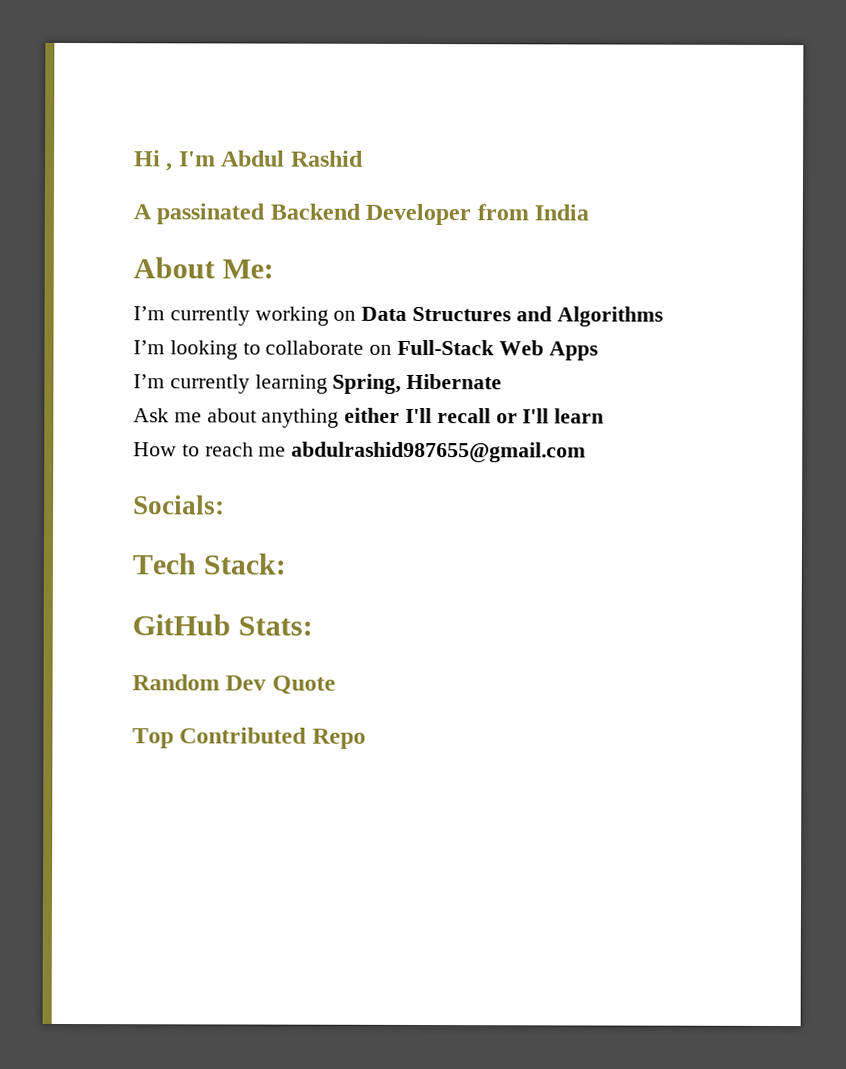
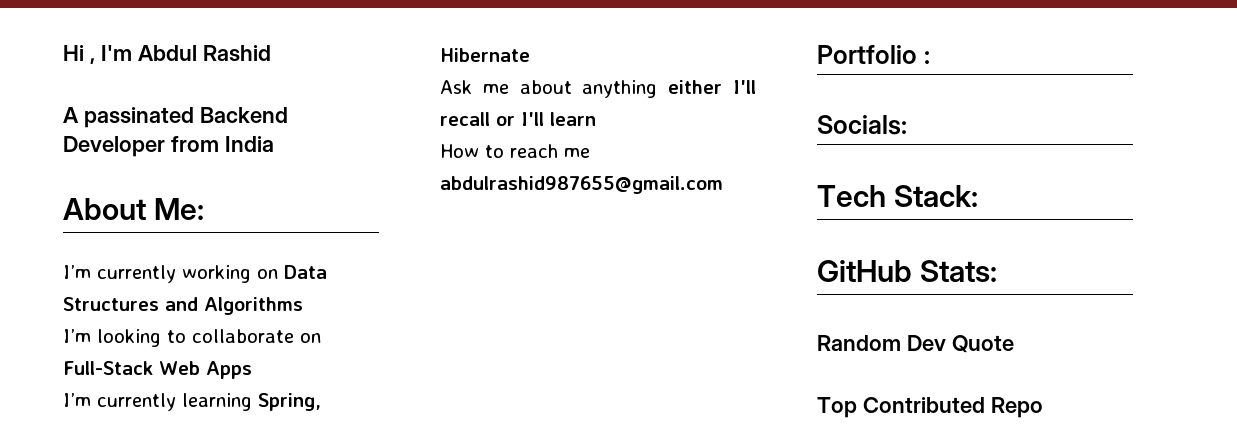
+ Portfolio :

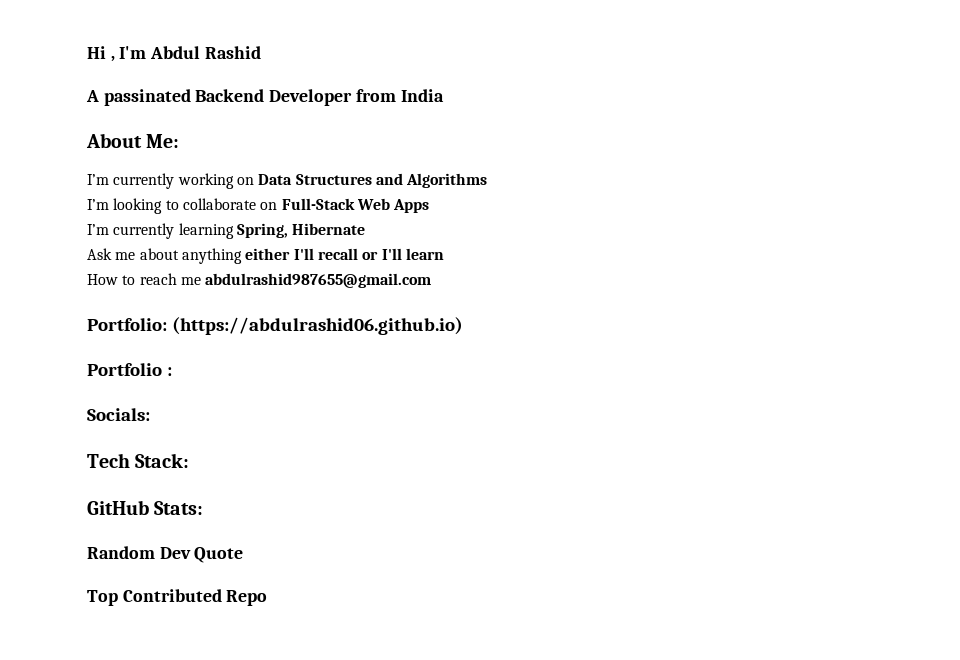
+ Portfolio: (https://abdulrashid06.github.io)

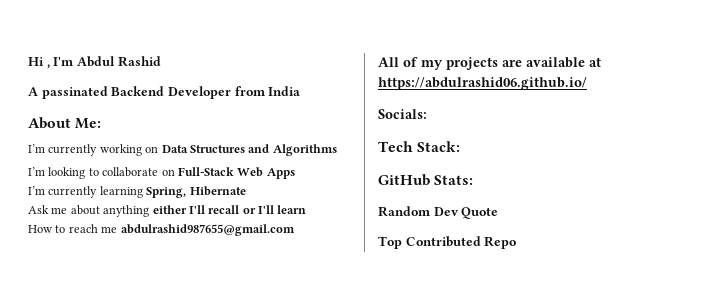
- Portfolio: (https://abdulrashid06.github.io)
- Portfolio :
+ All of my projects are available at https://abdulrashid06.github.io/

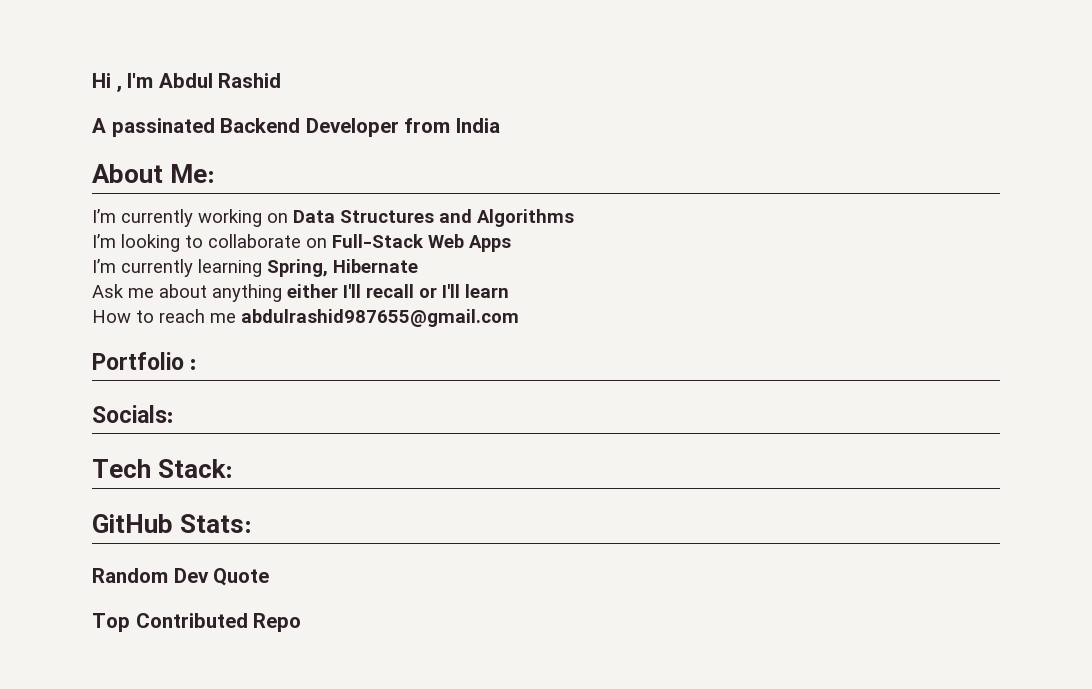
- All of my projects are available at https://abdulrashid06.github.io/
+ Portfolio :

